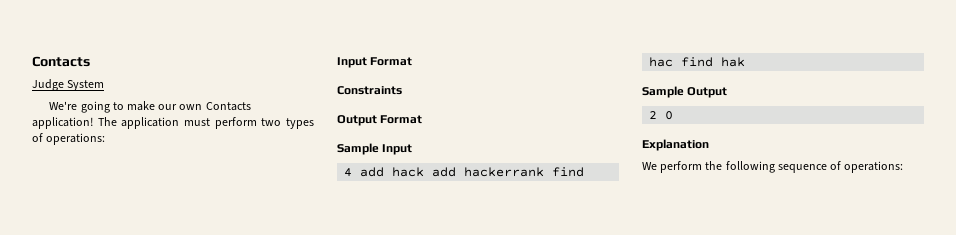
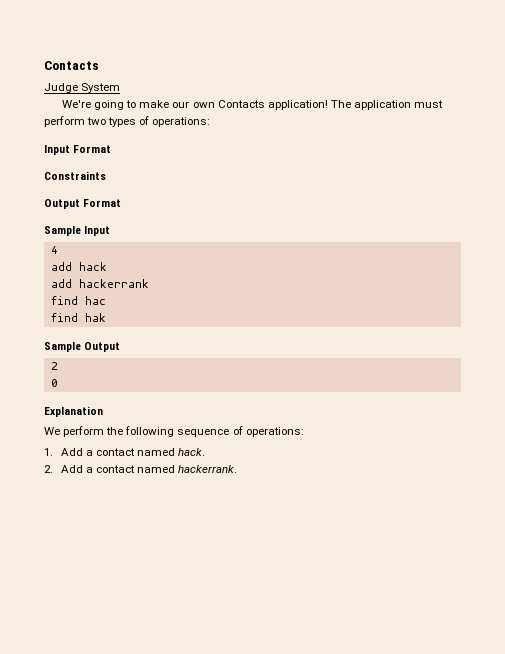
- 4 add hack add hackerrank find hac find hak
+ 4
+ add hack
+ add hackerrank
+ find hac
+ find hak
- 2 0
+ 2
+ 0
+ 1. Add a contact named hack.
+ 2. Add a contact named hackerrank.

